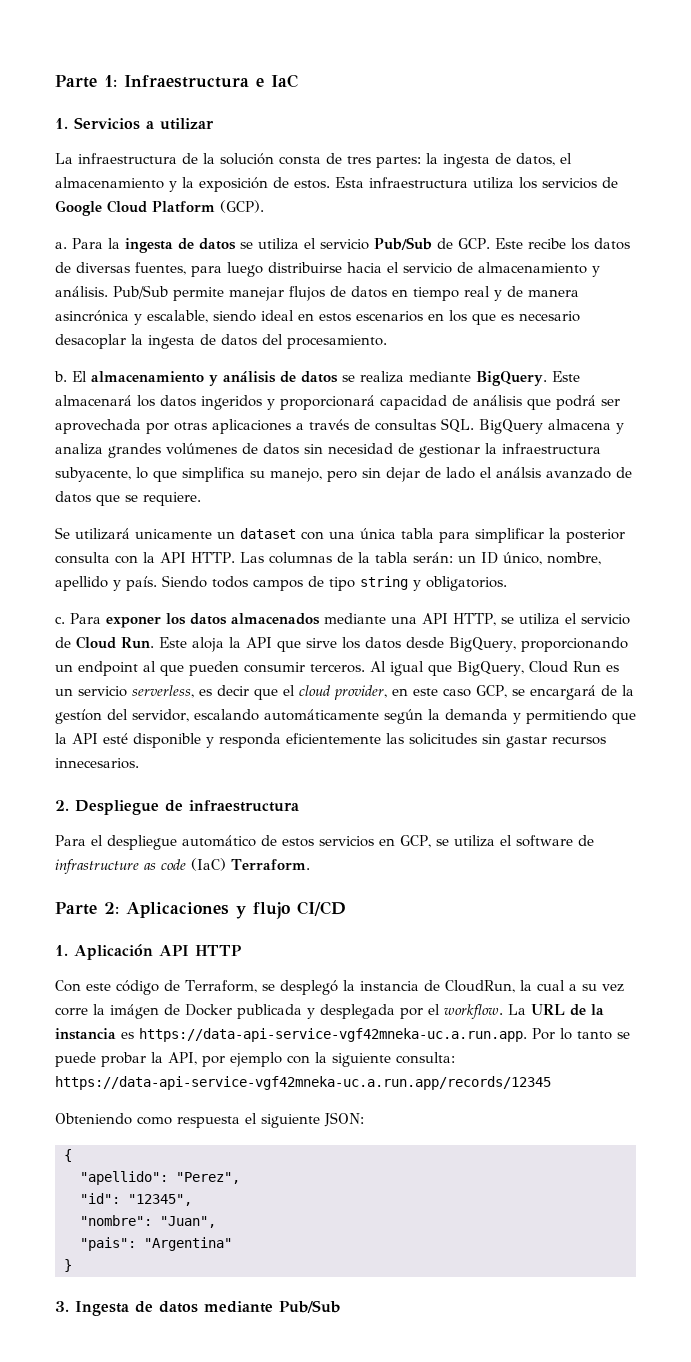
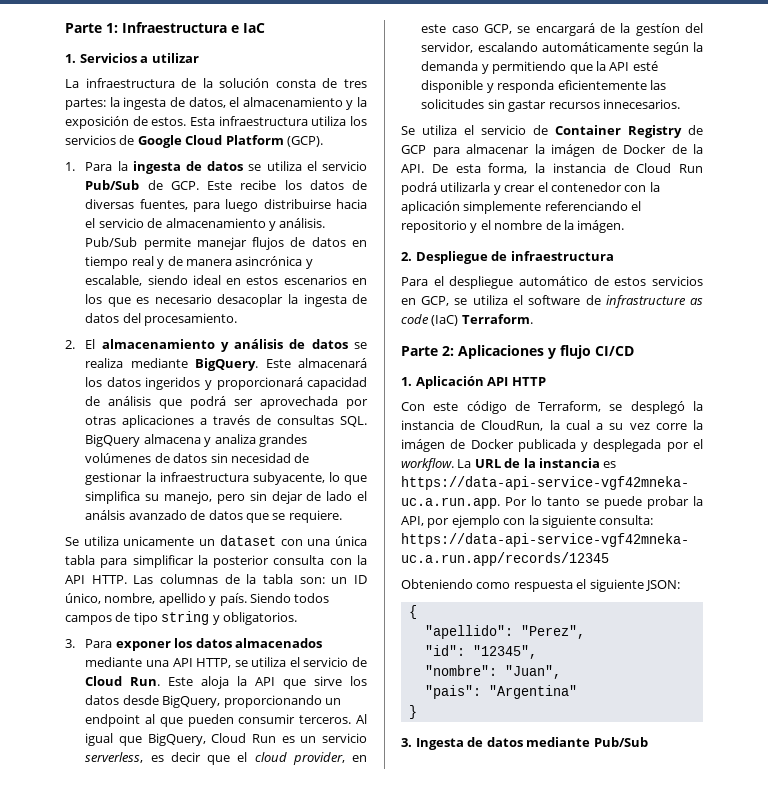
- a. Para la ingesta de datos se utiliza el servicio Pub/Sub de GCP. Este recibe los datos de diversas fuentes, para luego distribuirse hacia el servicio de almacenamiento y análisis.
+ 1. Para la ingesta de datos se utiliza el servicio Pub/Sub de GCP. Este recibe los datos de diversas fuentes, para luego distribuirse hacia el servicio de almacenamiento y análisis.
- b. El almacenamiento y análisis de datos se realiza mediante BigQuery.
+ 2. El almacenamiento y análisis de datos se realiza mediante BigQuery.
- Se utilizará unicamente un dataset con una única tabla para simplificar la posterior consulta con la API HTTP.
+ Se utiliza unicamente un dataset con una única tabla para simplificar la posterior consulta con la API HTTP.
- Las columnas de la tabla serán: un ID único, nombre, apellido y país.
+ Las columnas de la tabla son: un ID único, nombre, apellido y país.
- c. Para exponer los datos almacenados mediante una API HTTP, se utiliza el servicio de Cloud Run. Este aloja la API que sirve los datos desde BigQuery, proporcionando un endpoint al que pueden consumir terceros.
+ 3. Para exponer los datos almacenados mediante una API HTTP, se utiliza el servicio de Cloud Run. Este aloja la API que sirve los datos desde BigQuery, proporcionando un endpoint al que pueden consumir terceros.
+ Se utiliza el servicio de Container Registry de GCP para almacenar la imágen de Docker de la API. De esta forma, la instancia de Cloud Run podrá utilizarla y crear el contenedor con la aplicación simplemente referenciando el repositorio y el nombre de la imágen.

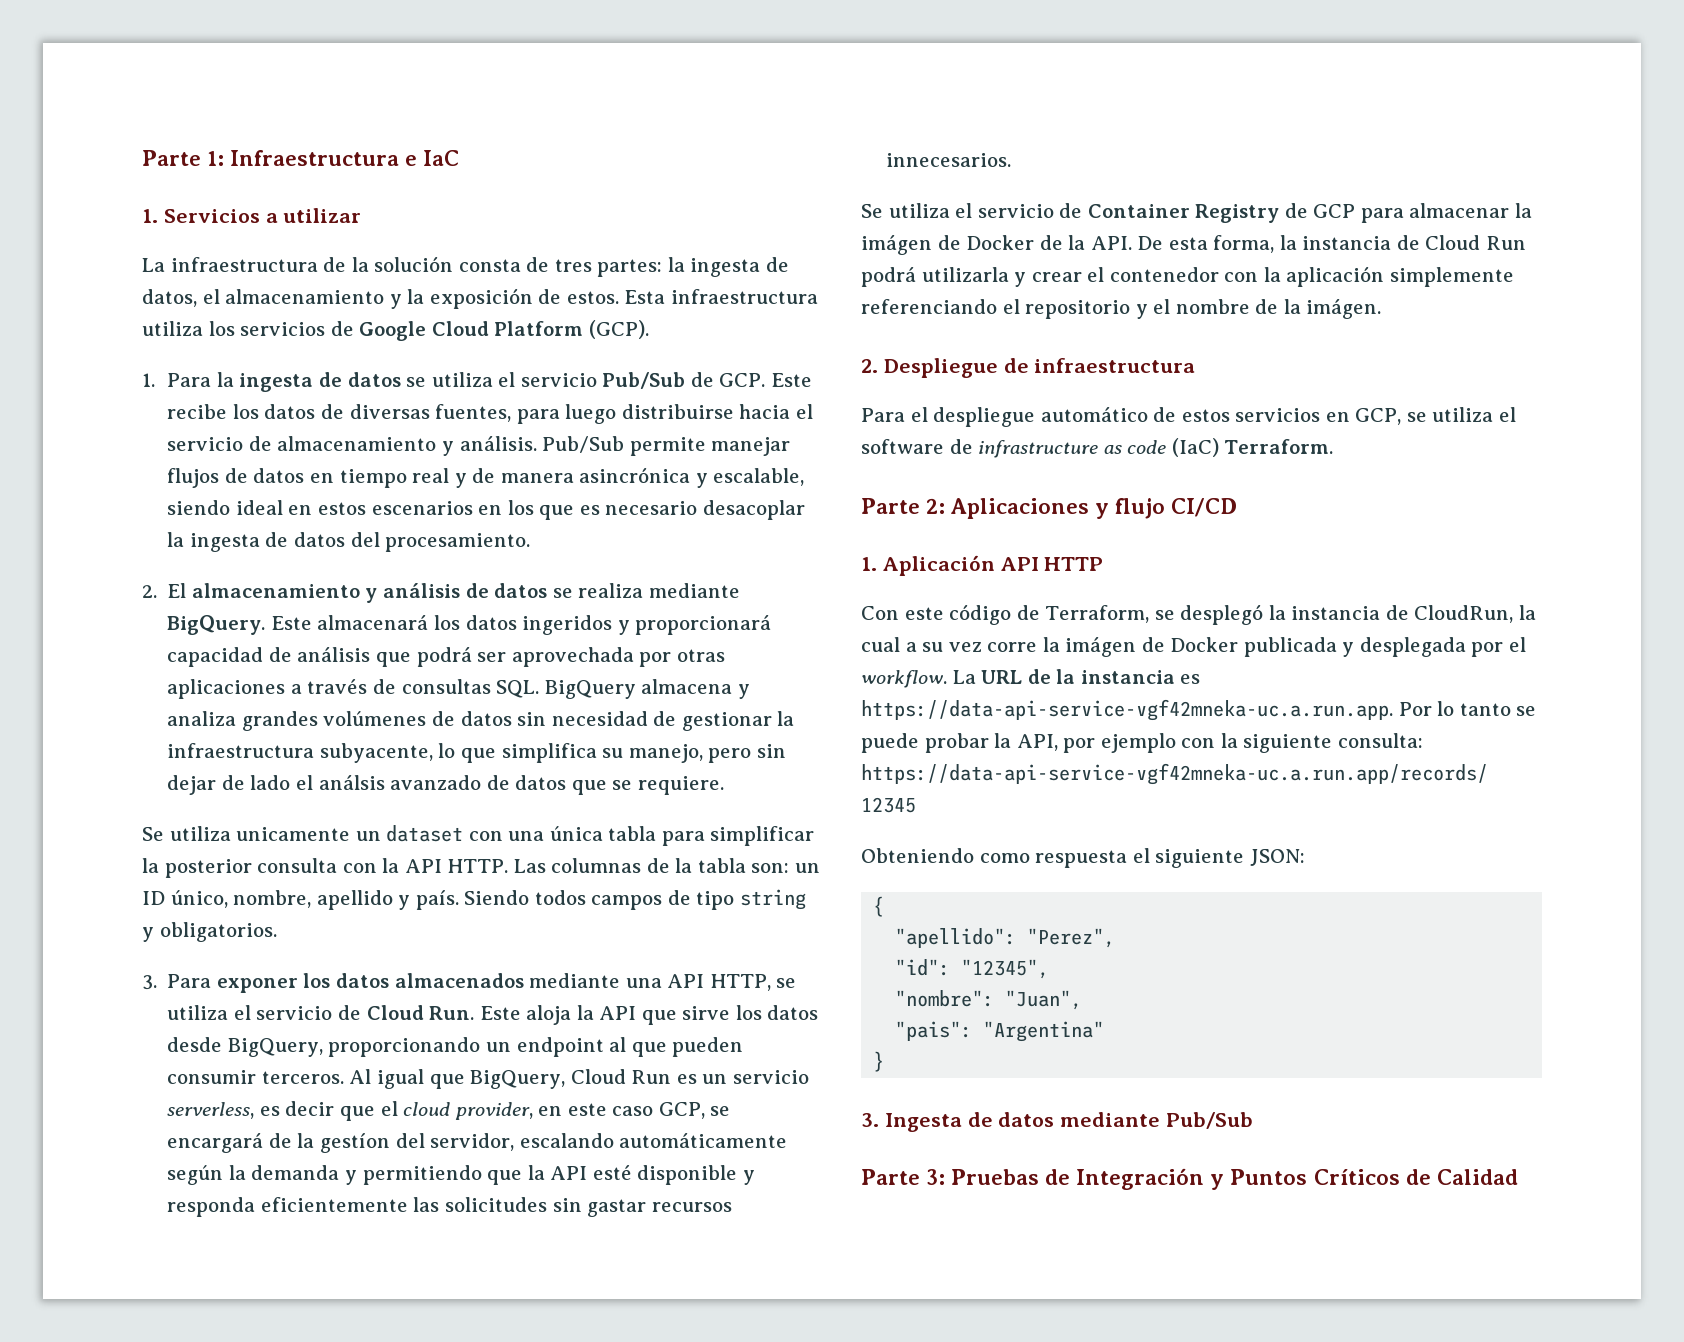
+ Parte 3: Pruebas de Integración y Puntos Críticos de Calidad

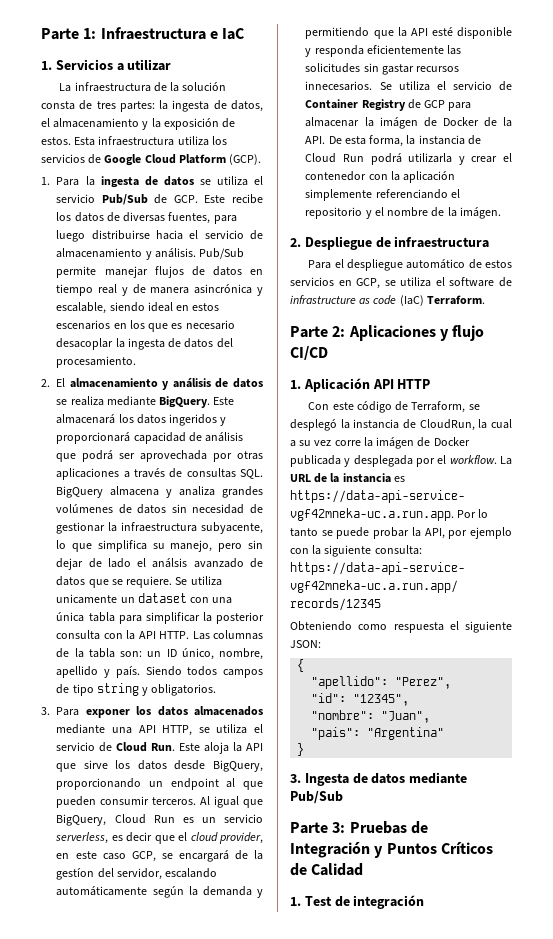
- Este almacenará los datos ingeridos y proporcionará capacidad de análisis que podrá ser aprovechada por otras aplicaciones a través de consultas SQL. BigQuery almacena y analiza grandes volúmenes de datos sin necesidad de gestionar la infraestructura subyacente, lo que simplifica su manejo, pero sin dejar de lado el análsis avanzado de datos que se requiere.
- Se utiliza unicamente un dataset con una única tabla para simplificar la posterior consulta con la API HTTP.
+ Este almacenará los datos ingeridos y proporcionará capacidad de análisis que podrá ser aprovechada por otras aplicaciones a través de consultas SQL. BigQuery almacena y analiza grandes volúmenes de datos sin necesidad de gestionar la infraestructura subyacente, lo que simplifica su manejo, pero sin dejar de lado el análsis avanzado de datos que se requiere. Se utiliza unicamente un dataset con una única tabla para simplificar la posterior consulta con la API HTTP.
- Al igual que BigQuery, Cloud Run es un servicio serverless, es decir que el cloud provider, en este caso GCP, se encargará de la gestíon del servidor, escalando automáticamente según la demanda y permitiendo que la API esté disponible y responda eficientemente las solicitudes sin gastar recursos innecesarios.
- Se utiliza el servicio de Container Registry de GCP para almacenar la imágen de Docker de la API. De esta forma, la instancia de Cloud Run podrá utilizarla y crear el contenedor con la aplicación simplemente referenciando el repositorio y el nombre de la imágen.
+ Al igual que BigQuery, Cloud Run es un servicio serverless, es decir que el cloud provider, en este caso GCP, se encargará de la gestíon del servidor, escalando automáticamente según la demanda y permitiendo que la API esté disponible y responda eficientemente las solicitudes sin gastar recursos innecesarios. Se utiliza el servicio de Container Registry de GCP para almacenar la imágen de Docker de la API. De esta forma, la instancia de Cloud Run podrá utilizarla y crear el contenedor con la aplicación simplemente referenciando el repositorio y el nombre de la imágen.
+ 1. Test de integración

